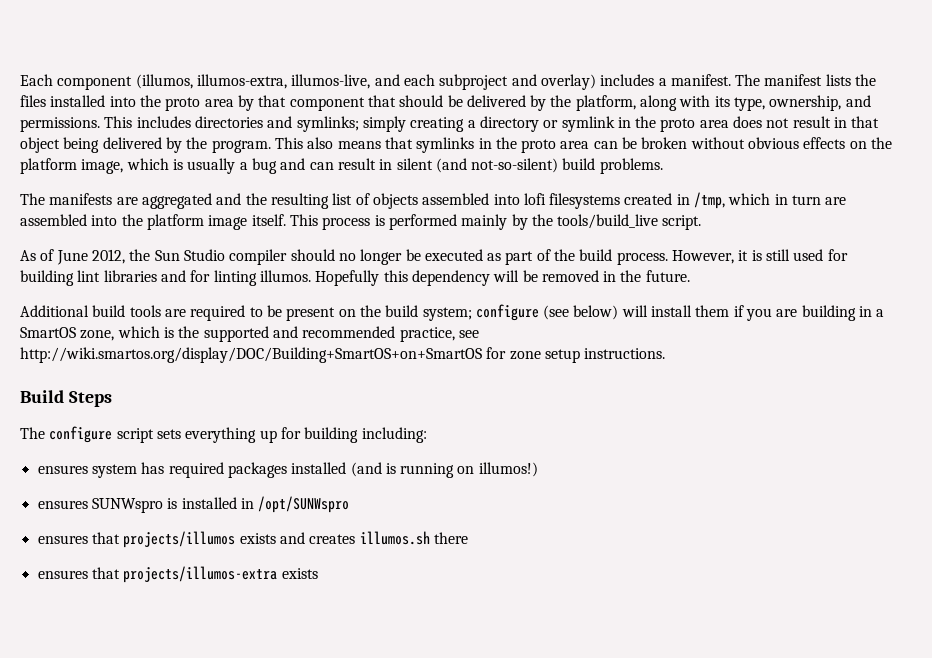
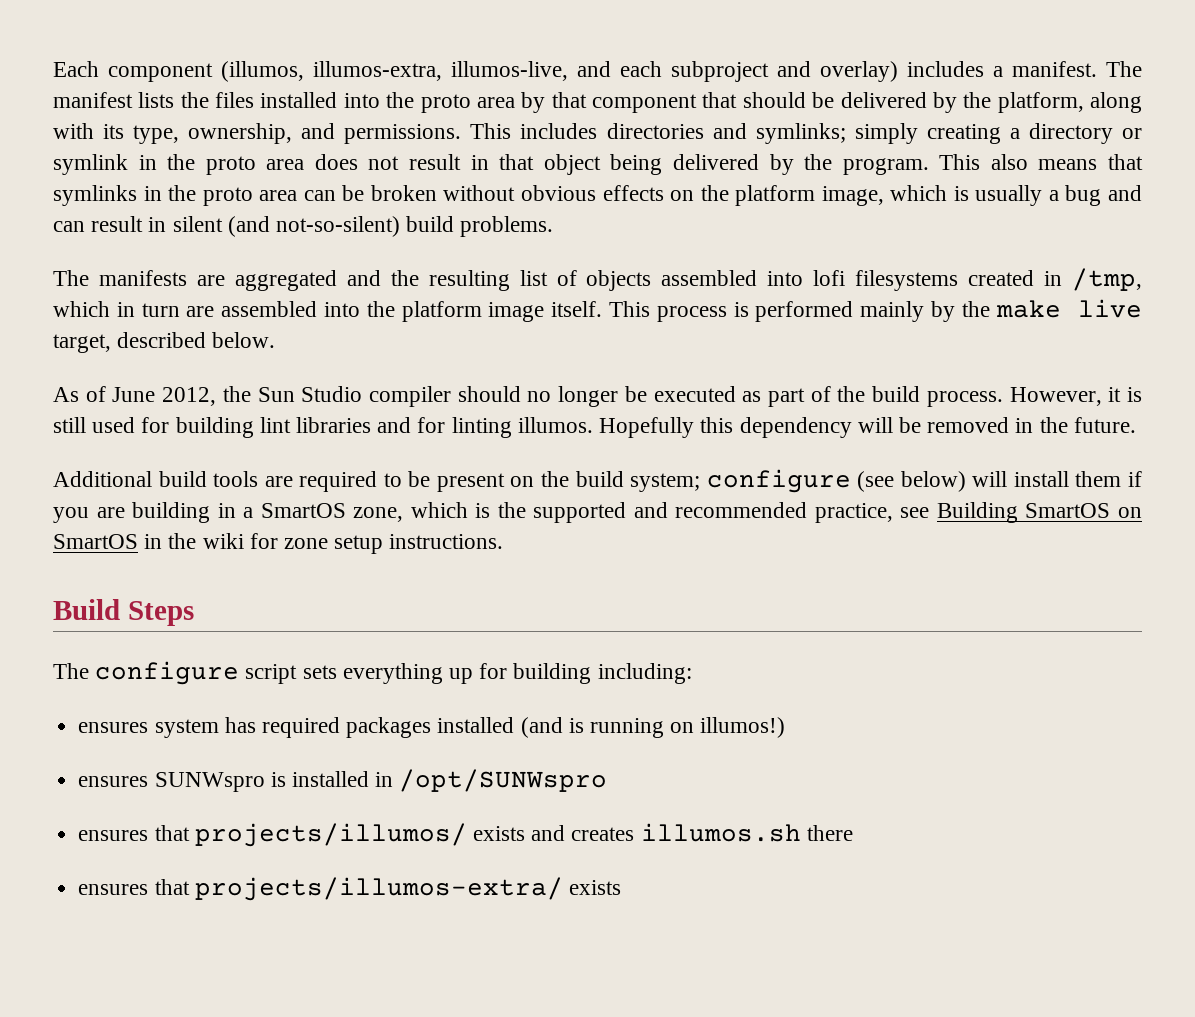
- This process is performed mainly by the tools/build_live script.
+ This process is performed mainly by the make live target, described below.
- Additional build tools are required to be present on the build system; configure (see below) will install them if you are building in a SmartOS zone, which is the supported and recommended practice, see http://wiki.smartos.org/display/DOC/Building+SmartOS+on+SmartOS for zone setup instructions.
+ Additional build tools are required to be present on the build system; configure (see below) will install them if you are building in a SmartOS zone, which is the supported and recommended practice, see Building SmartOS on SmartOS in the wiki for zone setup instructions.
- ensures that projects/illumos exists and creates illumos.sh there
+ ensures that projects/illumos/ exists and creates illumos.sh there
- ensures that projects/illumos-extra exists
+ ensures that projects/illumos-extra/ exists

